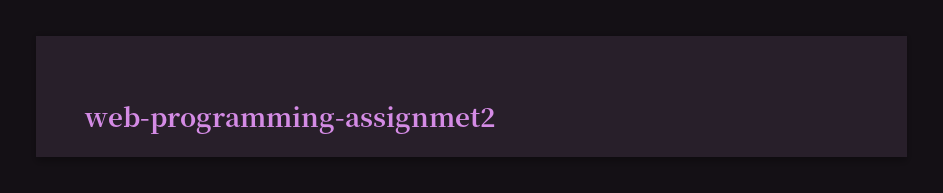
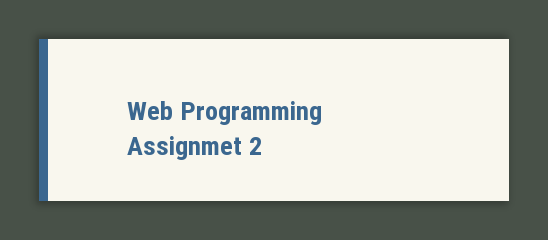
- web-programming-assignmet2
+ Web Programming Assignmet 2

